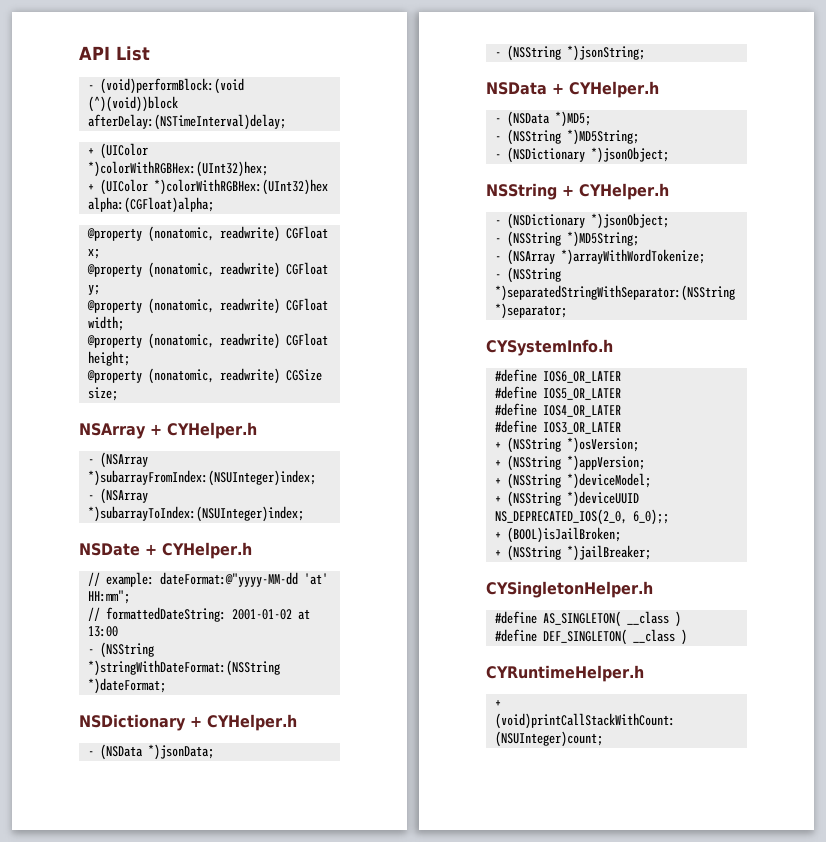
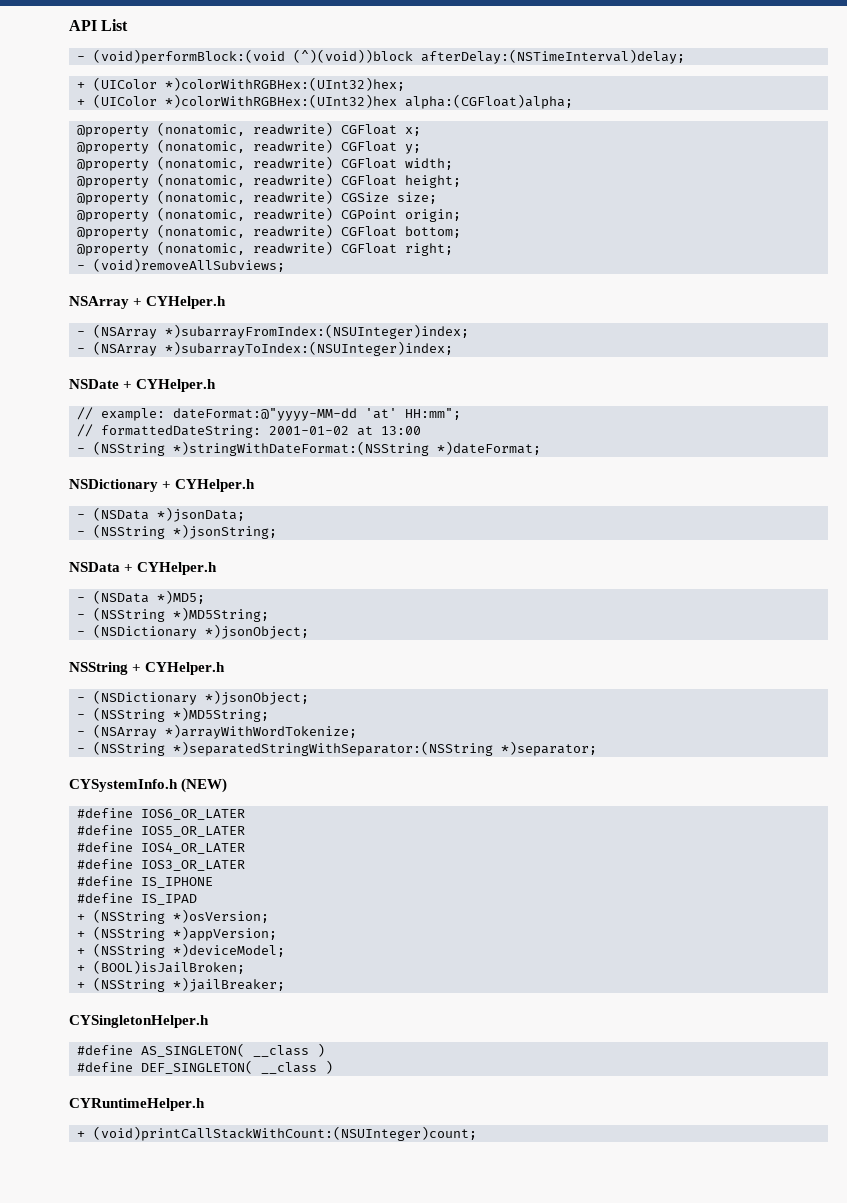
+ @property (nonatomic, readwrite) CGPoint origin;
+ @property (nonatomic, readwrite) CGFloat bottom;
+ @property (nonatomic, readwrite) CGFloat right;
+ - (void)removeAllSubviews;
- CYSystemInfo.h
+ CYSystemInfo.h (NEW)
+ #define IS_IPHONE
+ #define IS_IPAD
- + (NSString *)deviceUUID NS_DEPRECATED_IOS(2_0, 6_0);;

